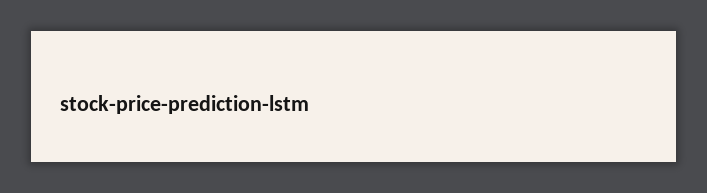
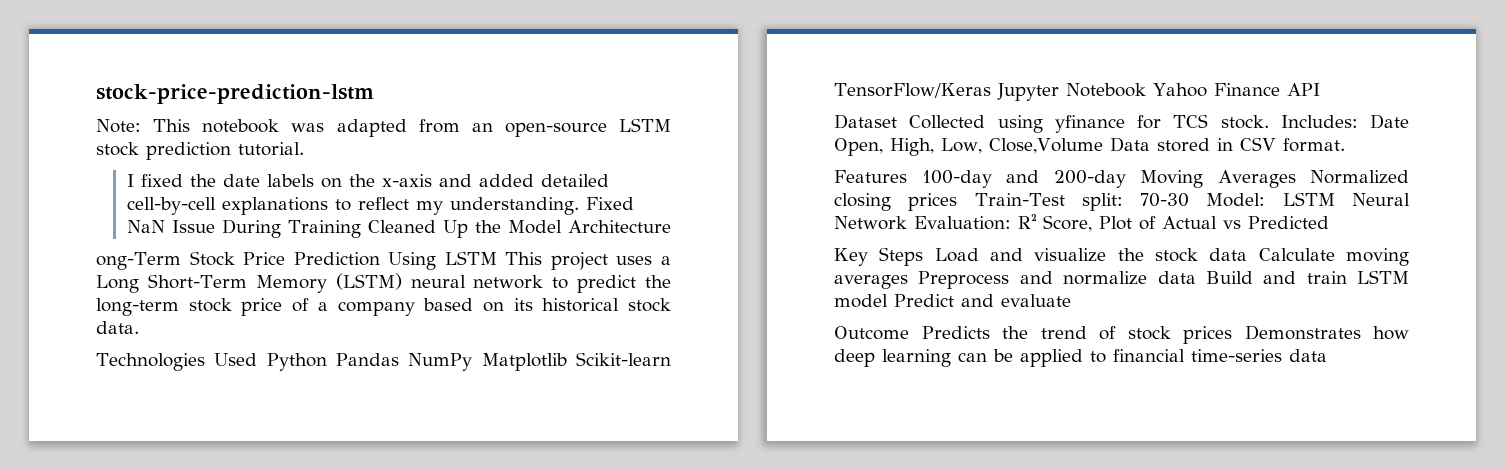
+ Note: This notebook was adapted from an open-source LSTM stock prediction tutorial.
+ I fixed the date labels on the x-axis and added detailed cell-by-cell explanations to reflect my understanding. Fixed NaN Issue During Training Cleaned Up the Model Architecture
+ ong-Term Stock Price Prediction Using LSTM This project uses a Long Short-Term Memory (LSTM) neural network to predict the long-term stock price of a company based on its historical stock data.
+ Technologies Used Python Pandas NumPy Matplotlib Scikit-learn TensorFlow/Keras Jupyter Notebook Yahoo Finance API
+ Dataset Collected using yfinance for TCS stock. Includes: Date Open, High, Low, Close,Volume Data stored in CSV format.
+ Features 100-day and 200-day Moving Averages Normalized closing prices Train-Test split: 70-30 Model: LSTM Neural Network Evaluation: R² Score, Plot of Actual vs Predicted
+ Key Steps Load and visualize the stock data Calculate moving averages Preprocess and normalize data Build and train LSTM model Predict and evaluate
+ Outcome Predicts the trend of stock prices Demonstrates how deep learning can be applied to financial time-series data

